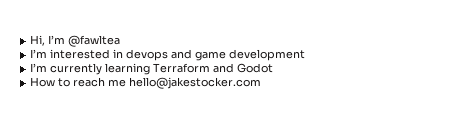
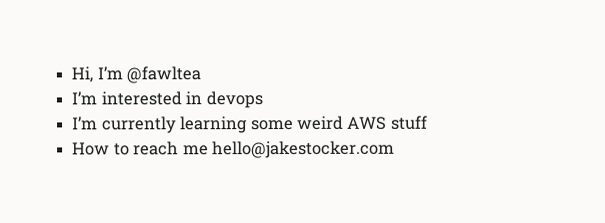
- I’m interested in devops and game development
+ I’m interested in devops
- I’m currently learning Terraform and Godot
+ I’m currently learning some weird AWS stuff

